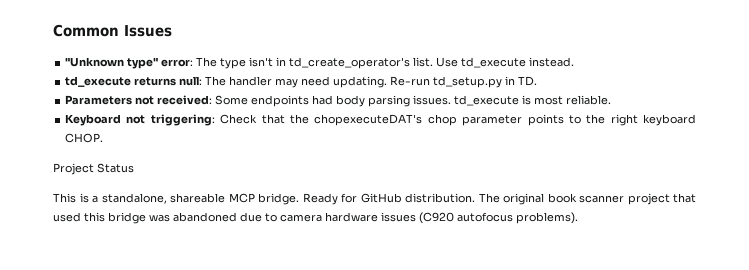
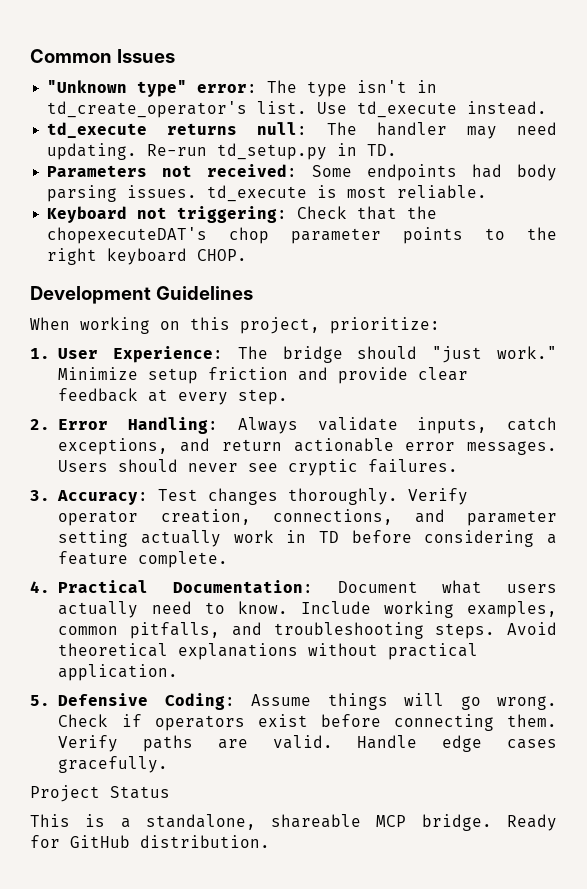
+ Development Guidelines
+ When working on this project, prioritize:
+ 1. User Experience: The bridge should "just work." Minimize setup friction and provide clear feedback at every step.
+ 2. Error Handling: Always validate inputs, catch exceptions, and return actionable error messages. Users should never see cryptic failures.
+ 3. Accuracy: Test changes thoroughly. Verify operator creation, connections, and parameter setting actually work in TD before considering a feature complete.
+ 4. Practical Documentation: Document what users actually need to know. Include working examples, common pitfalls, and troubleshooting steps. Avoid theoretical explanations without practical application.
+ 5. Defensive Coding: Assume things will go wrong. Check if operators exist before connecting them. Verify paths are valid. Handle edge cases gracefully.
- The original book scanner project that used this bridge was abandoned due to camera hardware issues (C920 autofocus problems).

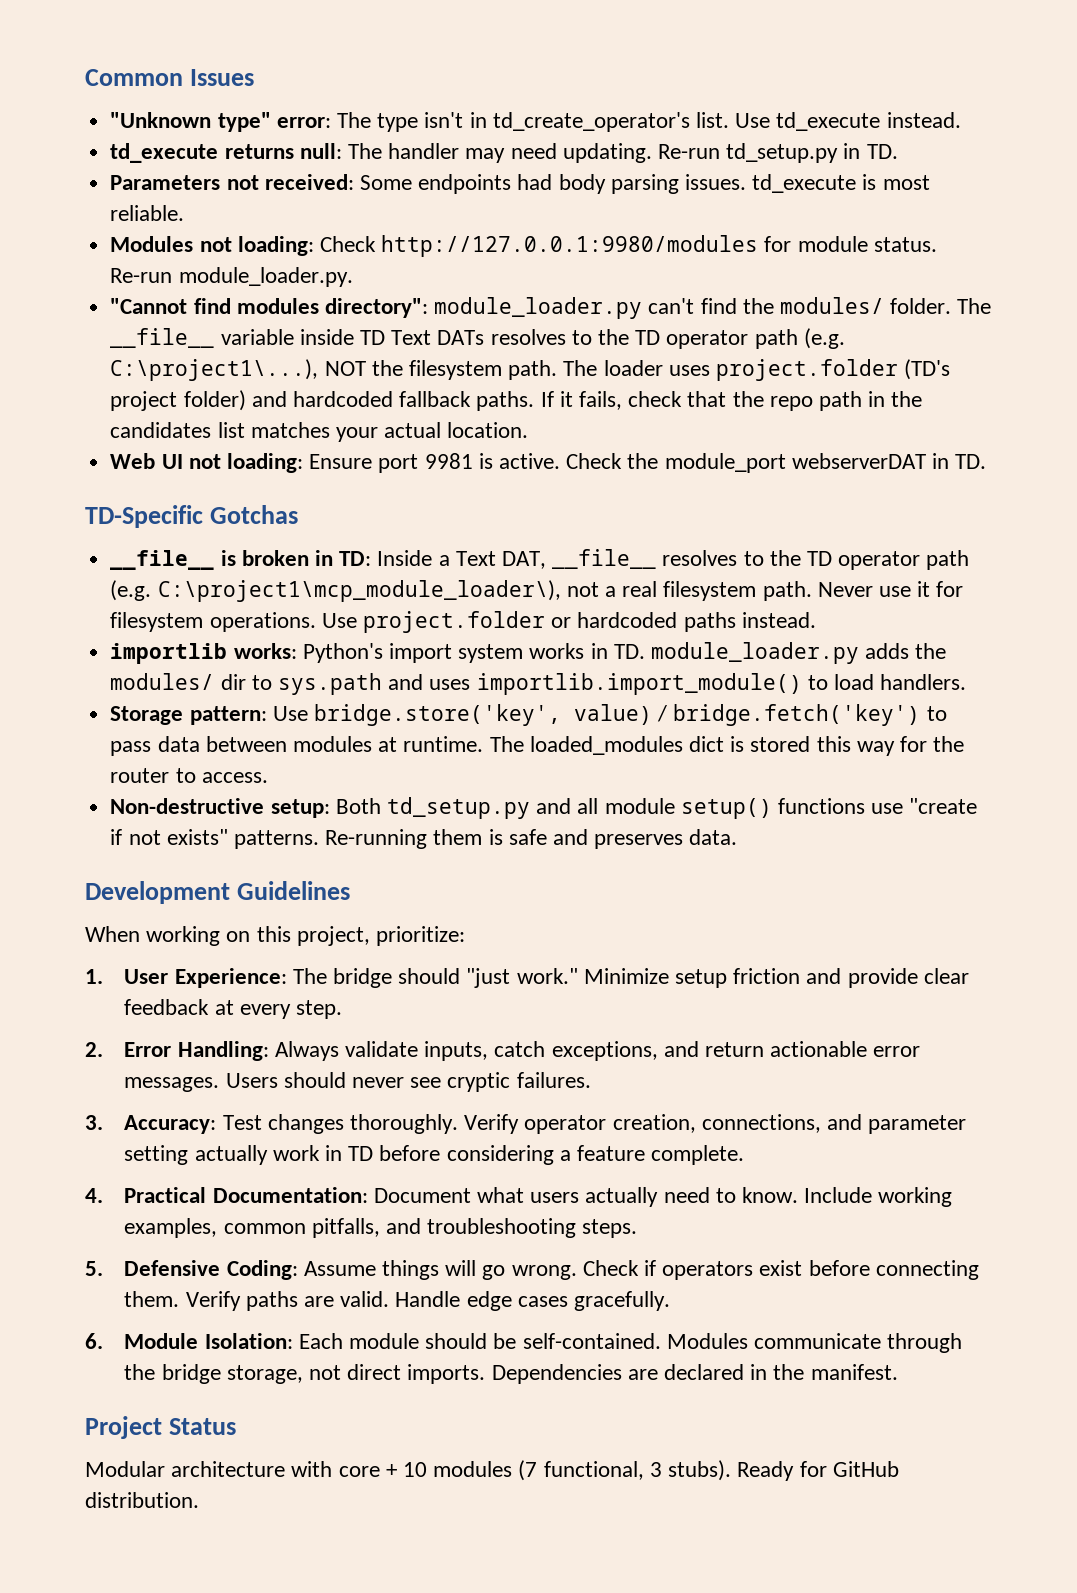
- Keyboard not triggering: Check that the chopexecuteDAT's chop parameter points to the right keyboard CHOP.
+ Modules not loading: Check http://127.0.0.1:9980/modules for module status. Re-run module_loader.py.
+ "Cannot find modules directory": module_loader.py can't find the modules/ folder. The __file__ variable inside TD Text DATs resolves to the TD operator path (e.g. C:\project1\...), NOT the filesystem path. The loader uses project.folder (TD's project folder) and hardcoded fallback paths. If it fails, check that the repo path in the candidates list matches your actual location.
+ Web UI not loading: Ensure port 9981 is active. Check the module_port webserverDAT in TD.
+ TD-Specific Gotchas
+ __file__ is broken in TD: Inside a Text DAT, __file__ resolves to the TD operator path (e.g. C:\project1\mcp_module_loader\), not a real filesystem path. Never use it for filesystem operations. Use project.folder or hardcoded paths instead.
+ importlib works: Python's import system works in TD. module_loader.py adds the modules/ dir to sys.path and uses importlib.import_module() to load handlers.
+ Storage pattern: Use bridge.store('key', value) / bridge.fetch('key') to pass data between modules at runtime. The loaded_modules dict is stored this way for the router to access.
+ Non-destructive setup: Both td_setup.py and all module setup() functions use "create if not exists" patterns. Re-running them is safe and preserves data.
- Avoid theoretical explanations without practical application.
+ 6. Module Isolation: Each module should be self-contained. Modules communicate through the bridge storage, not direct imports. Dependencies are declared in the manifest.
  Project Status
- This is a standalone, shareable MCP bridge.
+ Modular architecture with core + 10 modules (7 functional, 3 stubs).

